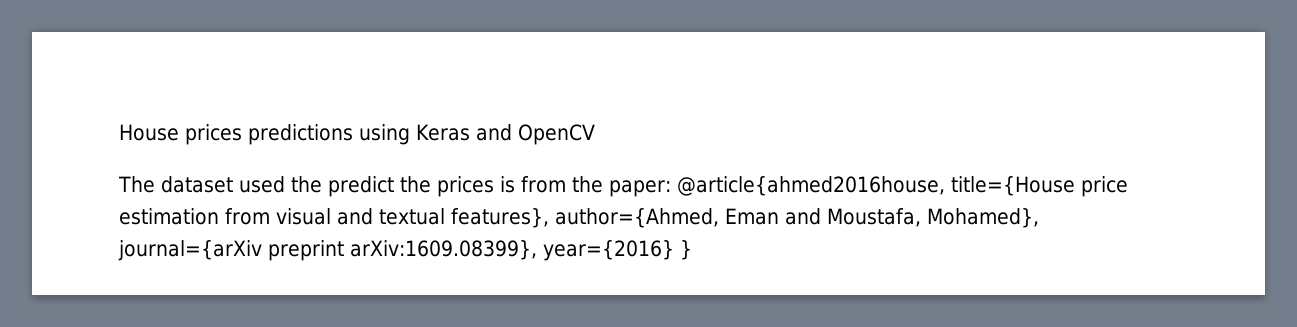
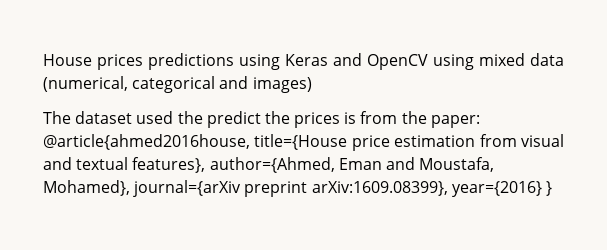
- House prices predictions using Keras and OpenCV
+ House prices predictions using Keras and OpenCV using mixed data (numerical, categorical and images)

